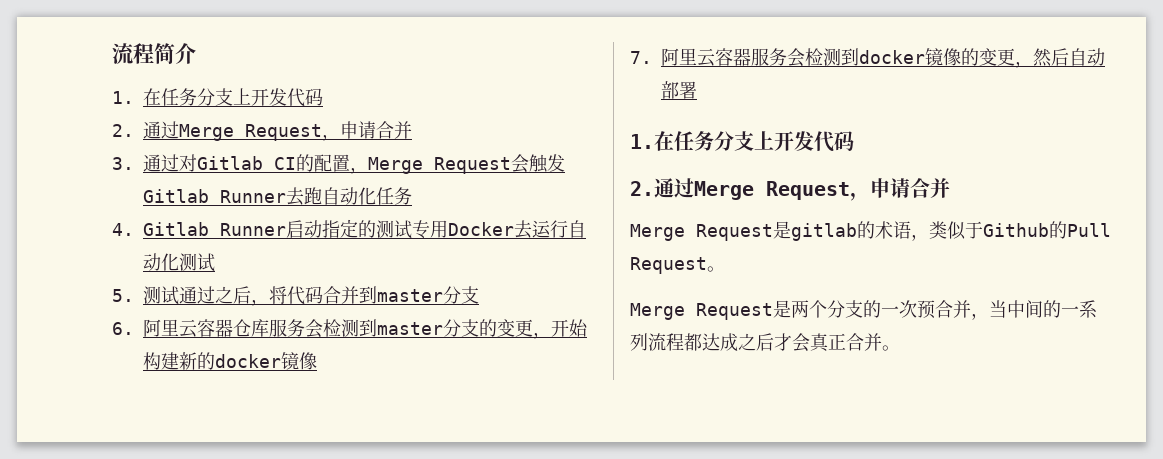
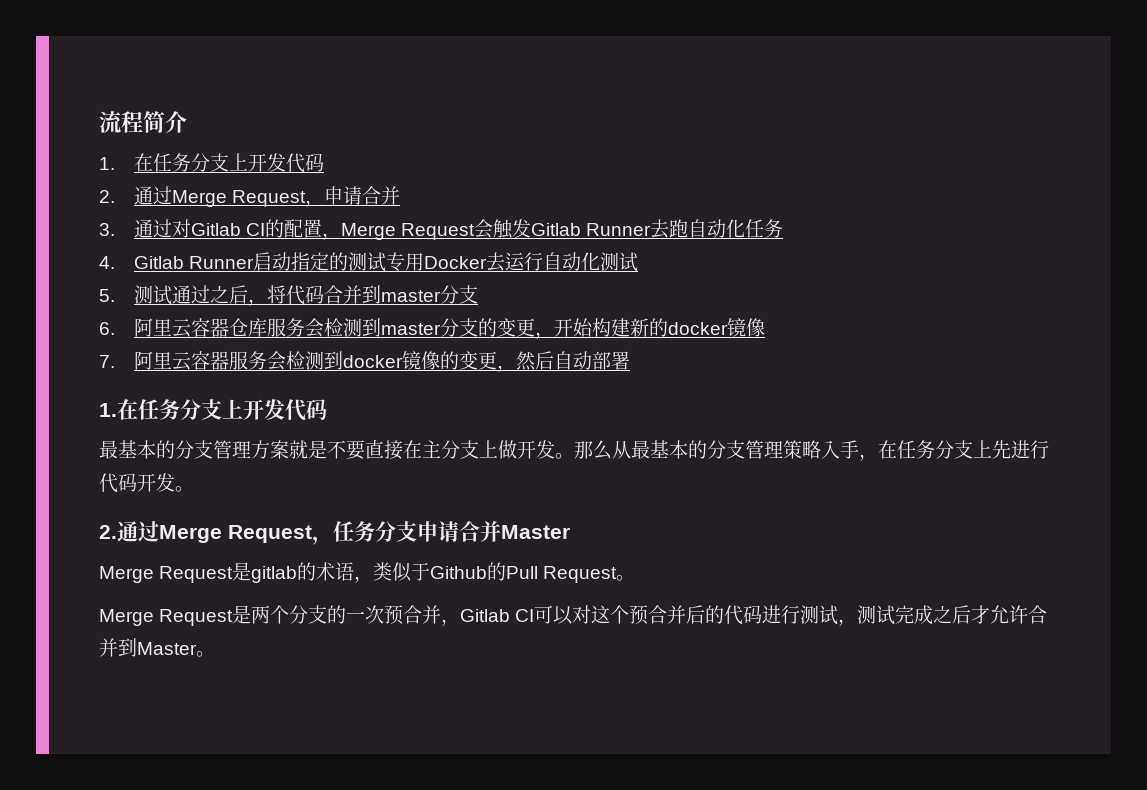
  7.阿里云容器服务会检测到docker镜像的变更，然后自动部署
  1.在任务分支上开发代码
- 2.通过Merge Request，申请合并
+ 最基本的分支管理方案就是不要直接在主分支上做开发。那么从最基本的分支管理策略入手，在任务分支上先进行代码开发。
+ 2.通过Merge Request，任务分支申请合并Master
- Merge Request是两个分支的一次预合并，当中间的一系列流程都达成之后才会真正合并。
+ Merge Request是两个分支的一次预合并，Gitlab CI可以对这个预合并后的代码进行测试，测试完成之后才允许合并到Master。

